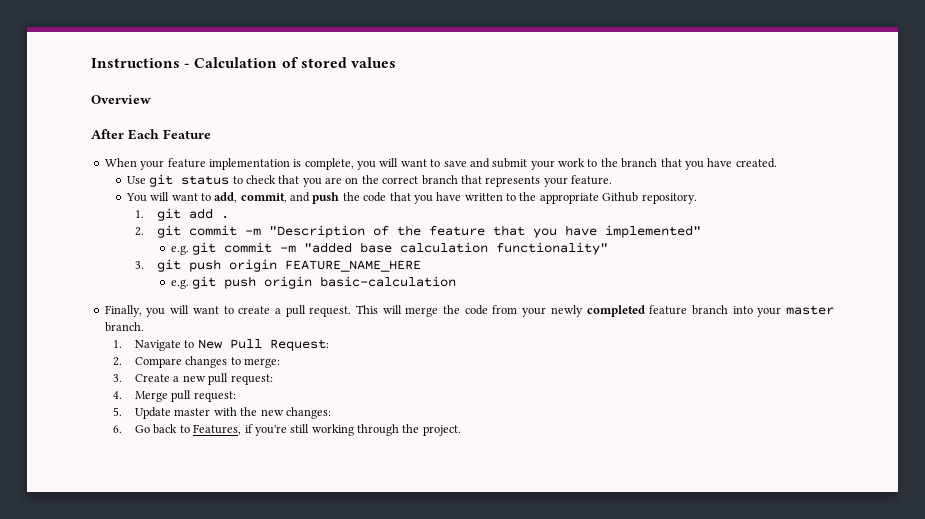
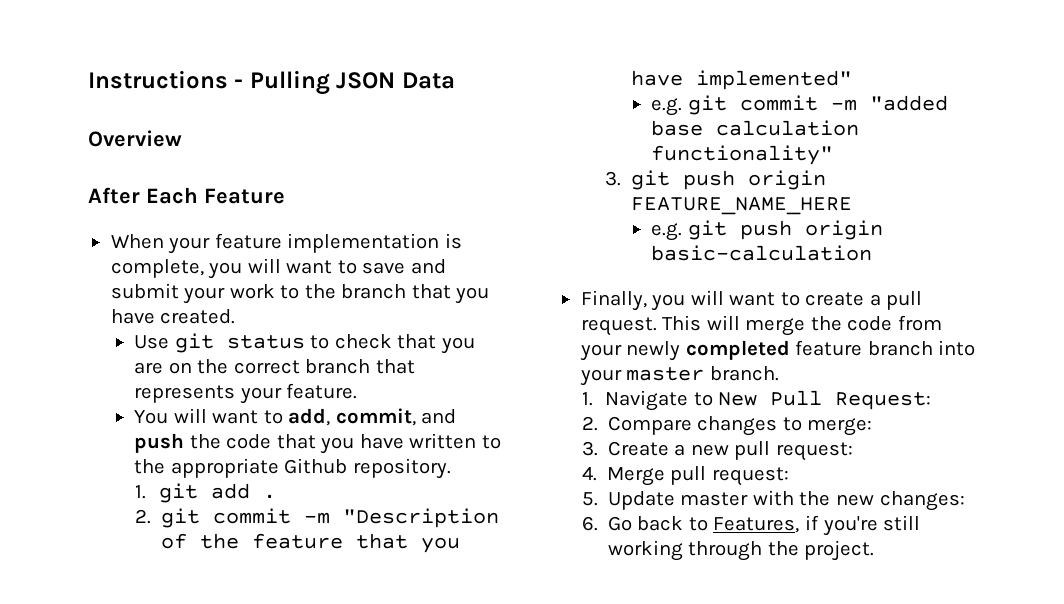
- Instructions - Calculation of stored values
+ Instructions - Pulling JSON Data

